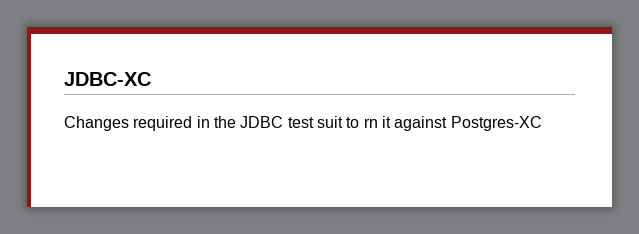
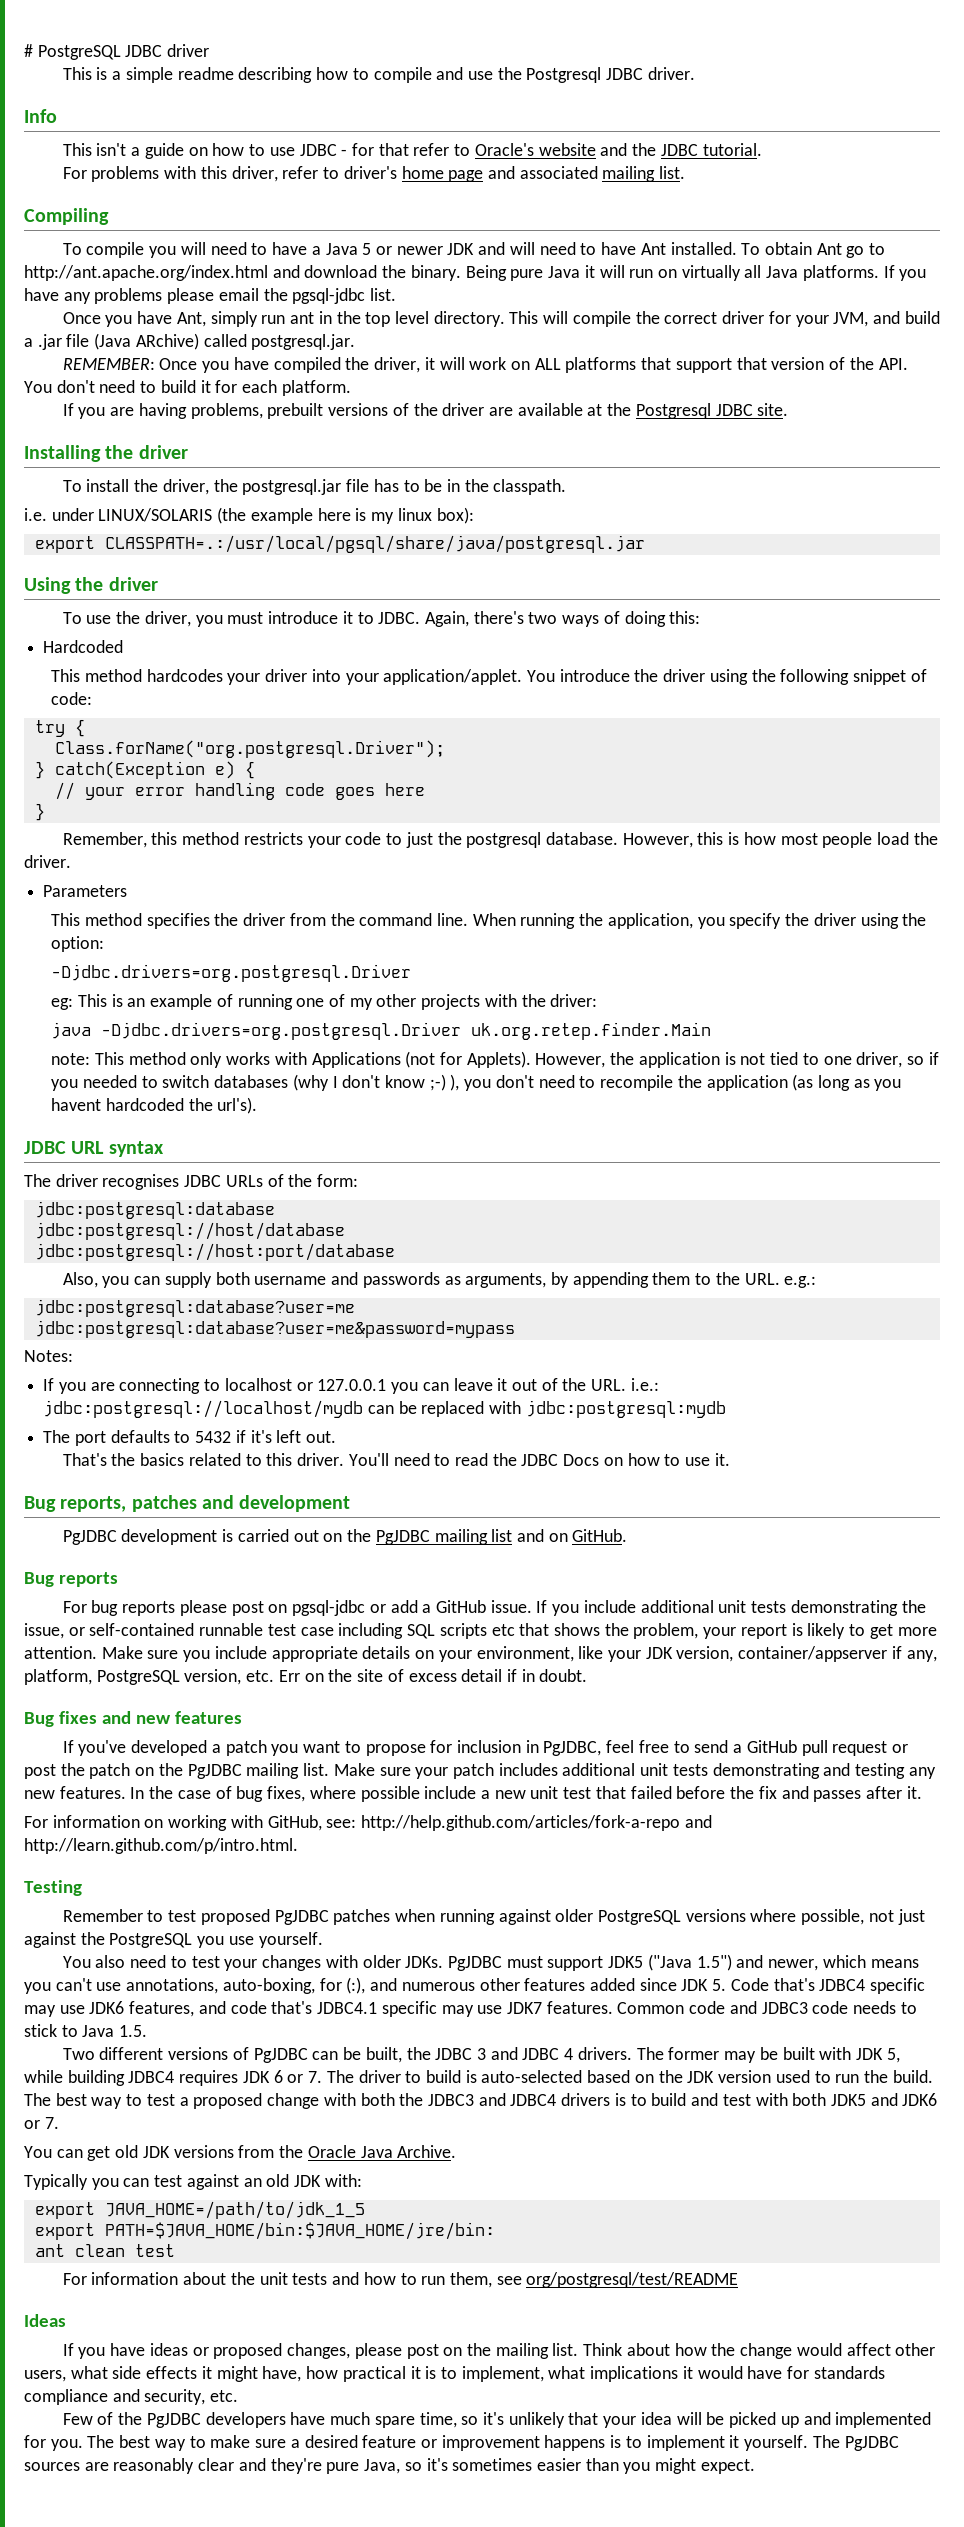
- JDBC-XC
- Changes required in the JDBC test suit to rn it against Postgres-XC
+ # PostgreSQL JDBC driver
+ This is a simple readme describing how to compile and use the Postgresql JDBC driver.
+ Info
+ This isn't a guide on how to use JDBC - for that refer to Oracle's website and the JDBC tutorial.
+ For problems with this driver, refer to driver's home page and associated mailing list.
+ Compiling
+ To compile you will need to have a Java 5 or newer JDK and will need to have Ant installed. To obtain Ant go to http://ant.apache.org/index.html and download the binary. Being pure Java it will run on virtually all Java platforms. If you have any problems please email the pgsql-jdbc list.
+ Once you have Ant, simply run ant in the top level directory. This will compile the correct driver for your JVM, and build a .jar file (Java ARchive) called postgresql.jar.
+ REMEMBER: Once you have compiled the driver, it will work on ALL platforms that support that version of the API. You don't need to build it for each platform.
+ If you are having problems, prebuilt versions of the driver are available at the Postgresql JDBC site.
+ Installing the driver
+ To install the driver, the postgresql.jar file has to be in the classpath.
+ i.e. under LINUX/SOLARIS (the example here is my linux box):
+ export CLASSPATH=.:/usr/local/pgsql/share/java/postgresql.jar
+ Using the driver
+ To use the driver, you must introduce it to JDBC. Again, there's two ways of doing this:
+ Hardcoded
+ This method hardcodes your driver into your application/applet. You introduce the driver using the following snippet of code:
+ try {
+ Class.forName("org.postgresql.Driver");
+ } catch(Exception e) {
+ // your error handling code goes here
+ }
+ Remember, this method restricts your code to just the postgresql database. However, this is how most people load the driver.
+ Parameters
+ This method specifies the driver from the command line. When running the application, you specify the driver using the option:
+ -Djdbc.drivers=org.postgresql.Driver
+ eg: This is an example of running one of my other projects with the driver:
+ java -Djdbc.drivers=org.postgresql.Driver uk.org.retep.finder.Main
+ note: This method only works with Applications (not for Applets). However, the application is not tied to one driver, so if you needed to switch databases (why I don't know ;-) ), you don't need to recompile the application (as long as you havent hardcoded the url's).
+ JDBC URL syntax
+ The driver recognises JDBC URLs of the form:
+ jdbc:postgresql:database
+ jdbc:postgresql://host/database
+ jdbc:postgresql://host:port/database
+ Also, you can supply both username and passwords as arguments, by appending them to the URL. e.g.:
+ jdbc:postgresql:database?user=me
+ jdbc:postgresql:database?user=me&password=mypass
+ Notes:
+ If you are connecting to localhost or 127.0.0.1 you can leave it out of the URL. i.e.: jdbc:postgresql://localhost/mydb can be replaced with jdbc:postgresql:mydb
+ The port defaults to 5432 if it's left out.
+ That's the basics related to this driver. You'll need to read the JDBC Docs on how to use it.
+ Bug reports, patches and development
+ PgJDBC development is carried out on the PgJDBC mailing list and on GitHub.
+ Bug reports
+ For bug reports please post on pgsql-jdbc or add a GitHub issue. If you include additional unit tests demonstrating the issue, or self-contained runnable test case including SQL scripts etc that shows the problem, your report is likely to get more attention. Make sure you include appropriate details on your environment, like your JDK version, container/appserver if any, platform, PostgreSQL version, etc. Err on the site of excess detail if in doubt.
+ Bug fixes and new features
+ If you've developed a patch you want to propose for inclusion in PgJDBC, feel free to send a GitHub pull request or post the patch on the PgJDBC mailing list. Make sure your patch includes additional unit tests demonstrating and testing any new features. In the case of bug fixes, where possible include a new unit test that failed before the fix and passes after it.
+ For information on working with GitHub, see: http://help.github.com/articles/fork-a-repo and http://learn.github.com/p/intro.html.
+ Testing
+ Remember to test proposed PgJDBC patches when running against older PostgreSQL versions where possible, not just against the PostgreSQL you use yourself.
+ You also need to test your changes with older JDKs. PgJDBC must support JDK5 ("Java 1.5") and newer, which means you can't use annotations, auto-boxing, for (:), and numerous other features added since JDK 5. Code that's JDBC4 specific may use JDK6 features, and code that's JDBC4.1 specific may use JDK7 features. Common code and JDBC3 code needs to stick to Java 1.5.
+ Two different versions of PgJDBC can be built, the JDBC 3 and JDBC 4 drivers. The former may be built with JDK 5, while building JDBC4 requires JDK 6 or 7. The driver to build is auto-selected based on the JDK version used to run the build. The best way to test a proposed change with both the JDBC3 and JDBC4 drivers is to build and test with both JDK5 and JDK6 or 7.
+ You can get old JDK versions from the Oracle Java Archive.
+ Typically you can test against an old JDK with:
+ export JAVA_HOME=/path/to/jdk_1_5
+ export PATH=$JAVA_HOME/bin:$JAVA_HOME/jre/bin:
+ ant clean test
+ For information about the unit tests and how to run them, see org/postgresql/test/README
+ Ideas
+ If you have ideas or proposed changes, please post on the mailing list. Think about how the change would affect other users, what side effects it might have, how practical it is to implement, what implications it would have for standards compliance and security, etc.
+ Few of the PgJDBC developers have much spare time, so it's unlikely that your idea will be picked up and implemented for you. The best way to make sure a desired feature or improvement happens is to implement it yourself. The PgJDBC sources are reasonably clear and they're pure Java, so it's sometimes easier than you might expect.

